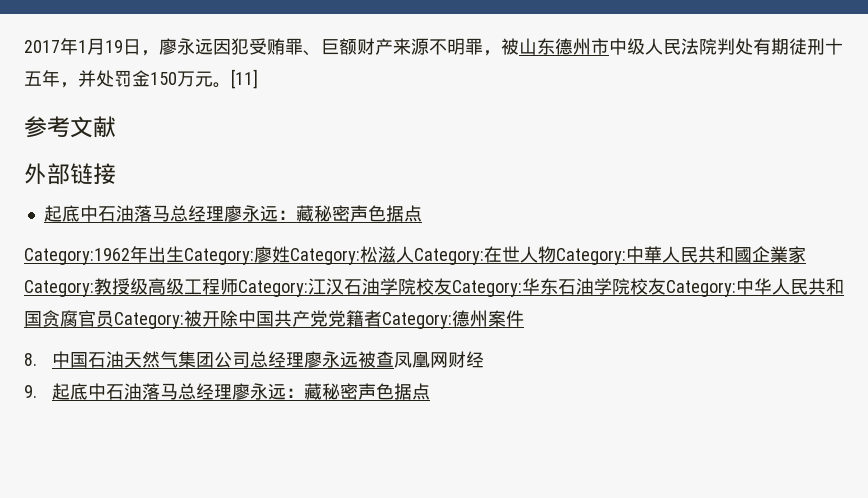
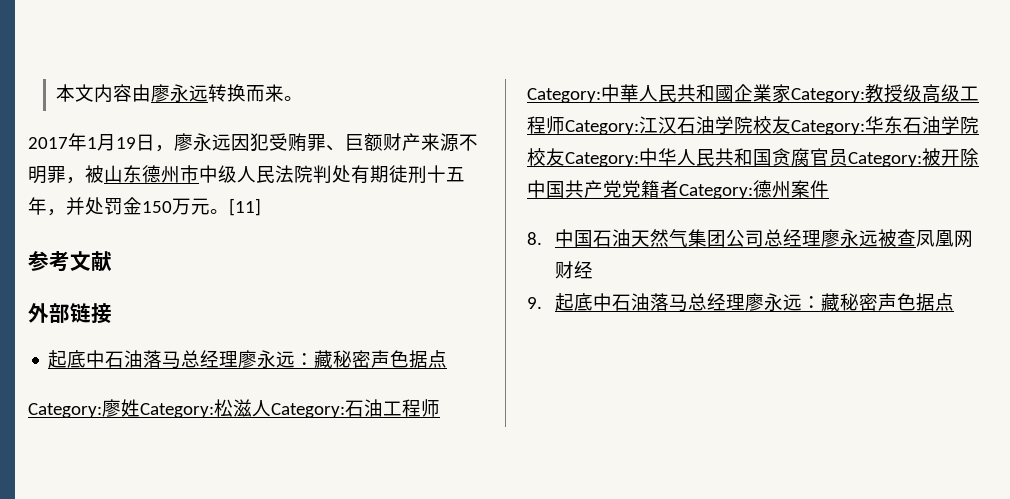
+ 本文内容由廖永远转换而来。
- Category:1962年出生Category:廖姓Category:松滋人Category:在世人物Category:中華人民共和國企業家Category:教授级高级工程师Category:江汉石油学院校友Category:华东石油学院校友Category:中华人民共和国贪腐官员Category:被开除中国共产党党籍者Category:德州案件
+ Category:廖姓Category:松滋人Category:石油工程师Category:中華人民共和國企業家Category:教授级高级工程师Category:江汉石油学院校友Category:华东石油学院校友Category:中华人民共和国贪腐官员Category:被开除中国共产党党籍者Category:德州案件

